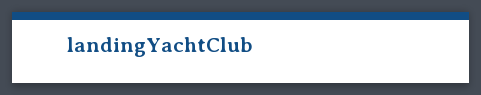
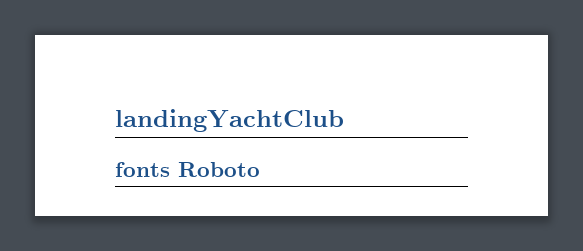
+ fonts Roboto

